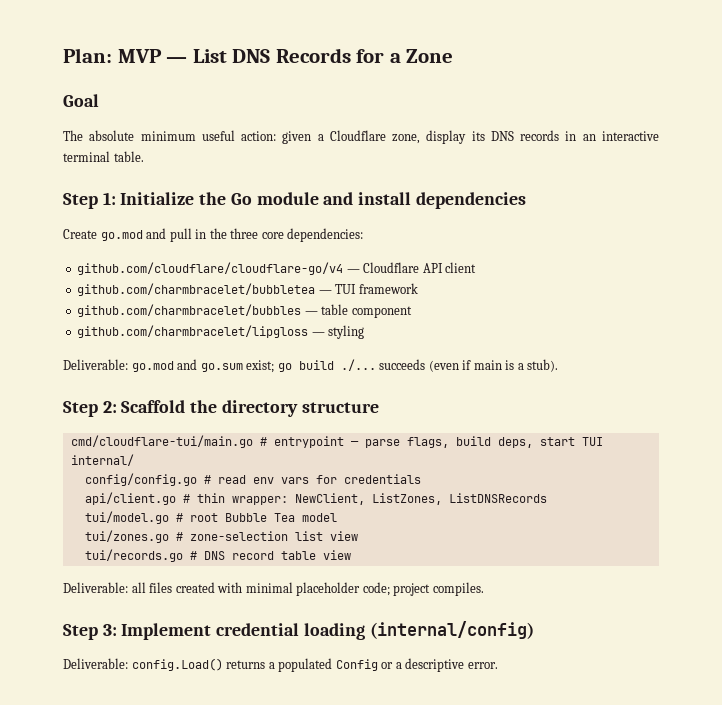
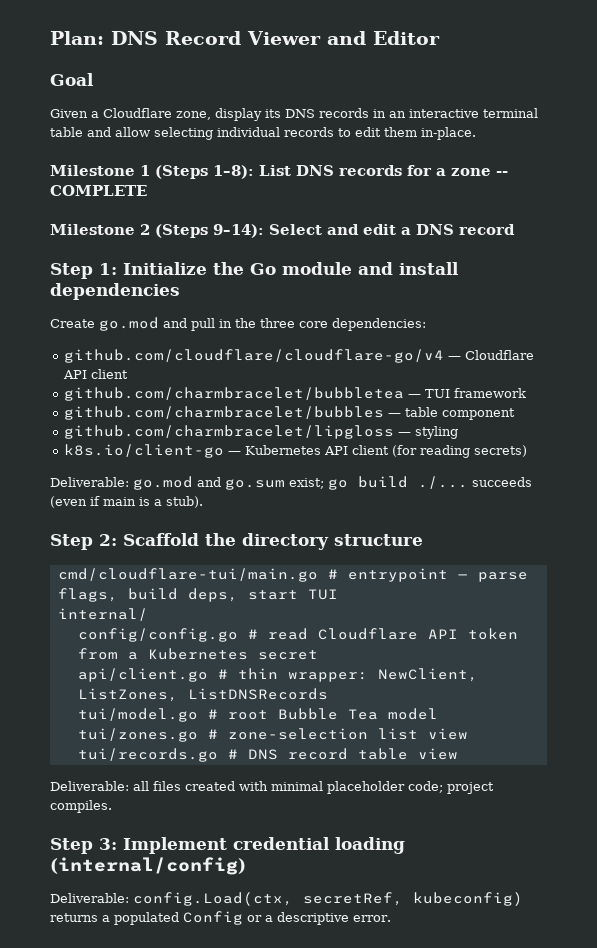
- Plan: MVP — List DNS Records for a Zone
+ Plan: DNS Record Viewer and Editor
  Goal
- The absolute minimum useful action: given a Cloudflare zone, display its DNS records in an interactive terminal table.
+ Given a Cloudflare zone, display its DNS records in an interactive terminal table and allow selecting individual records to edit them in-place.
+ Milestone 1 (Steps 1–8): List DNS records for a zone -- COMPLETE
+ Milestone 2 (Steps 9–14): Select and edit a DNS record
+ k8s.io/client-go — Kubernetes API client (for reading secrets)
- config/config.go # read env vars for credentials
+ config/config.go # read Cloudflare API token from a Kubernetes secret
- Deliverable: config.Load() returns a populated Config or a descriptive error.
+ Deliverable: config.Load(ctx, secretRef, kubeconfig) returns a populated Config or a descriptive error.

